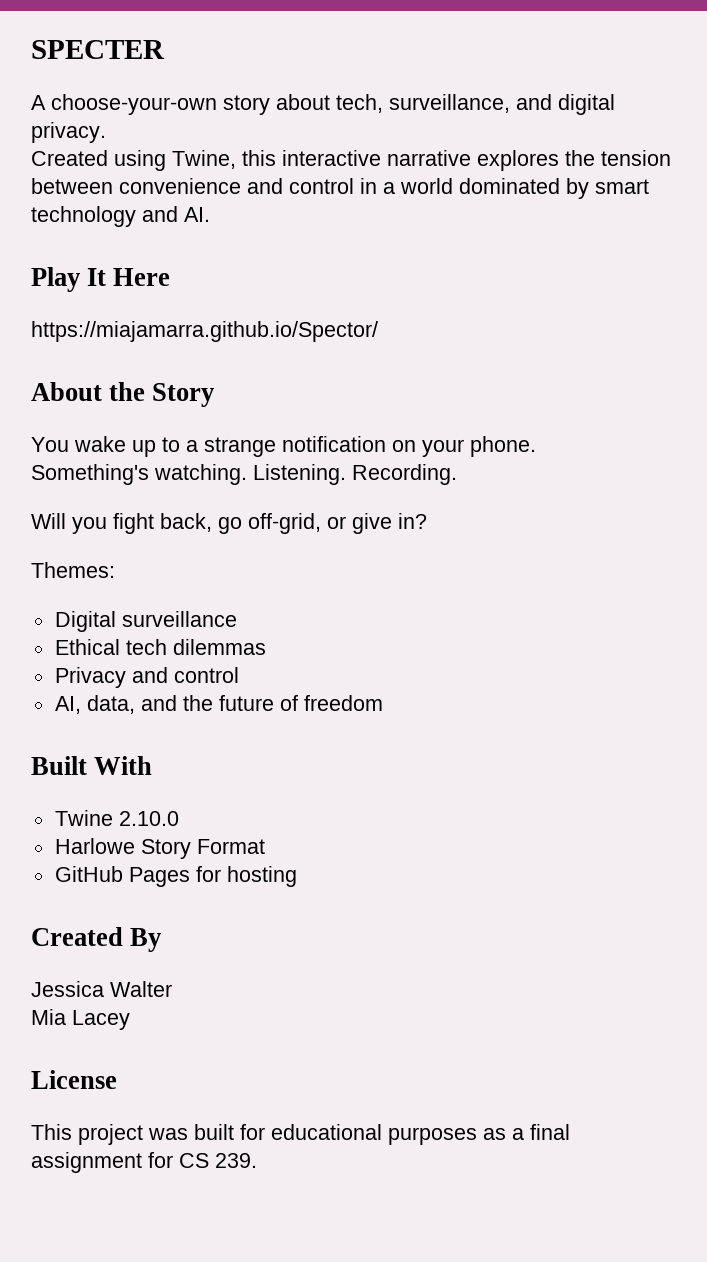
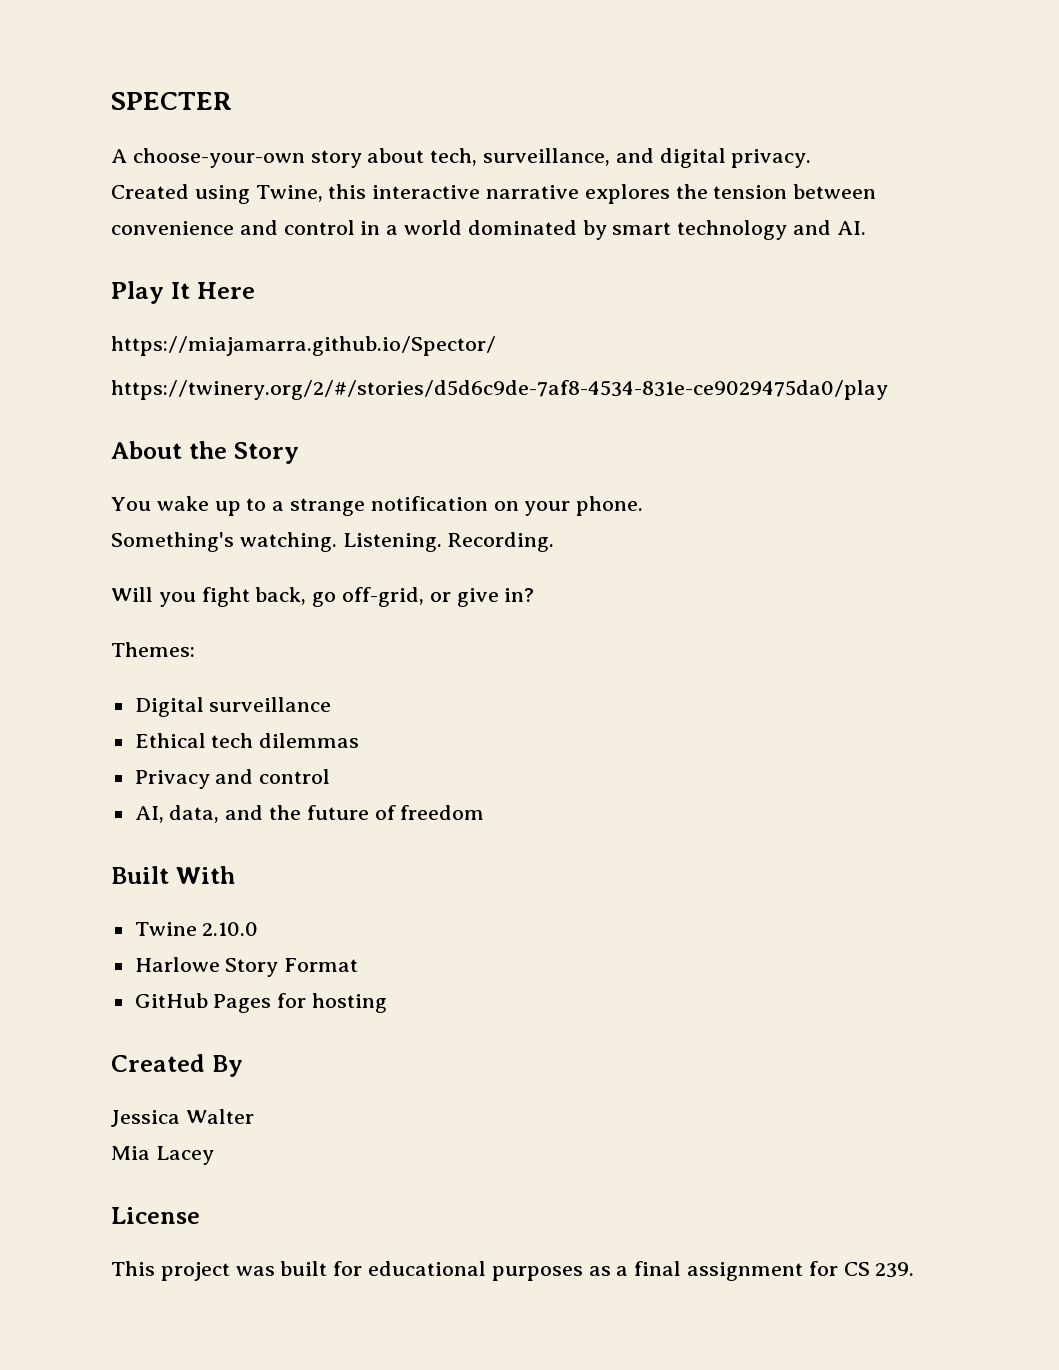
+ https://twinery.org/2/#/stories/d5d6c9de-7af8-4534-831e-ce9029475da0/play

